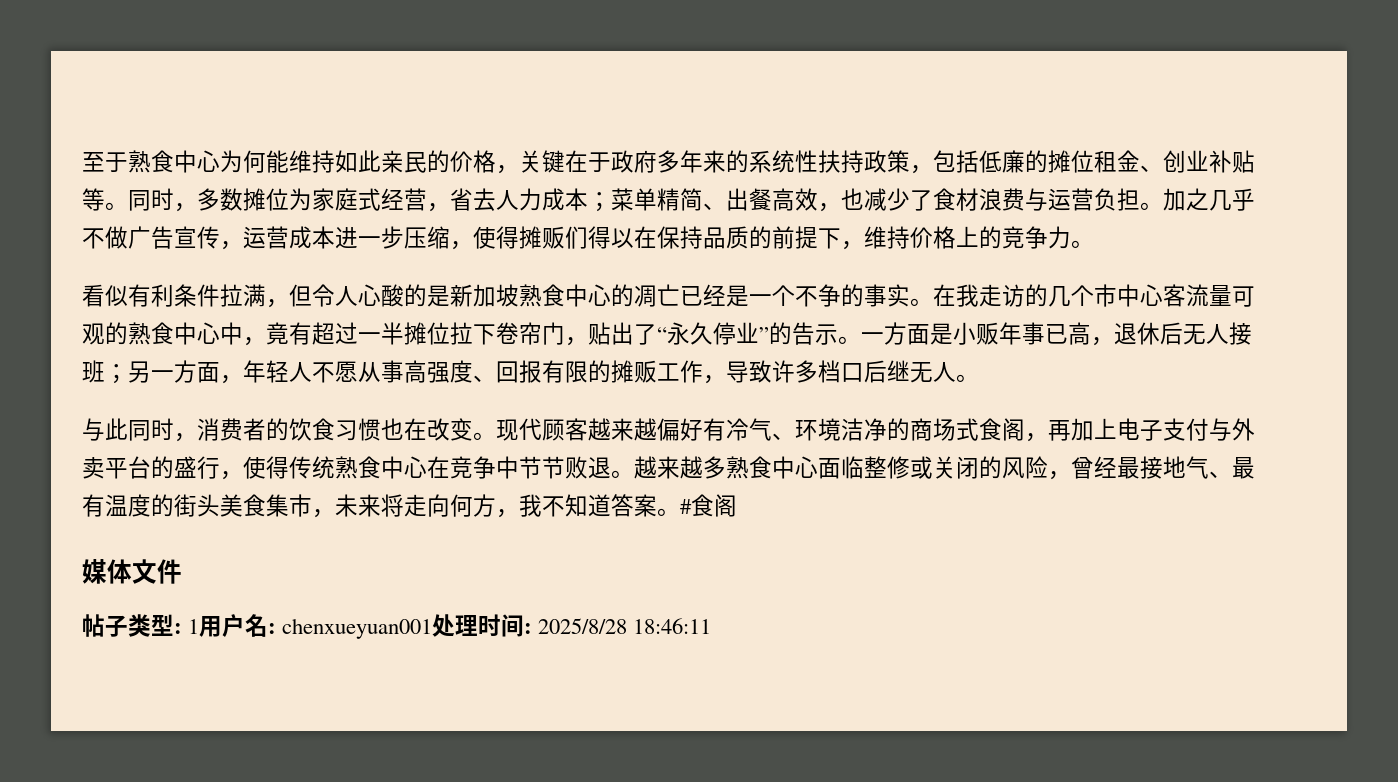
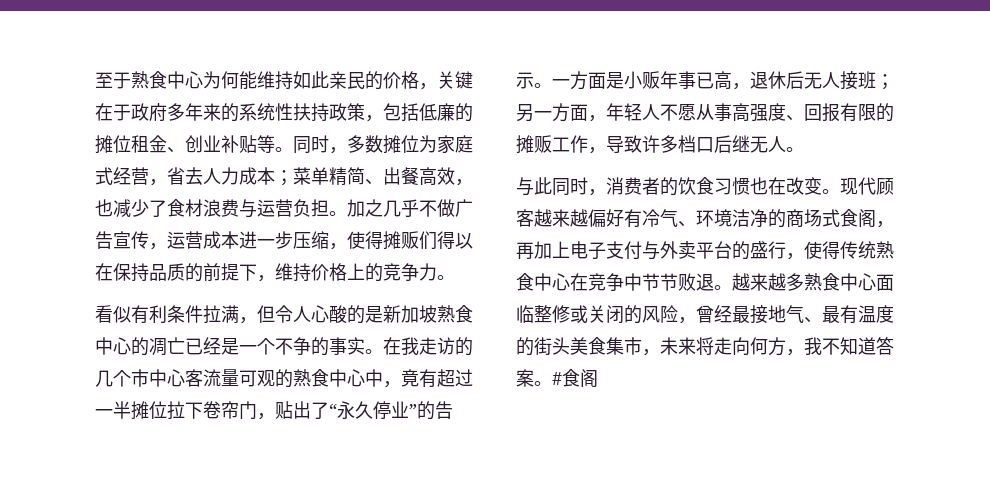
- 媒体文件
- 帖子类型: 1用户名: chenxueyuan001处理时间: 2025/8/28 18:46:11

